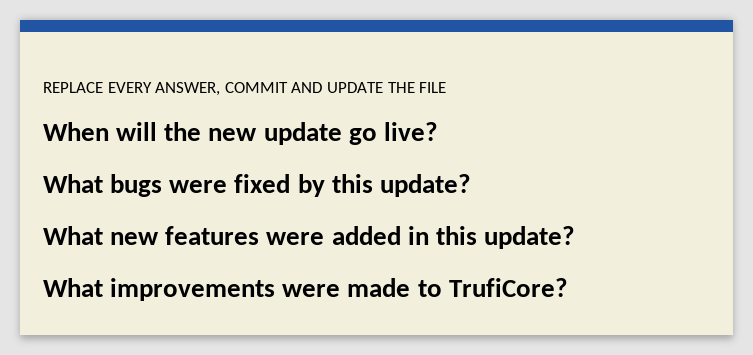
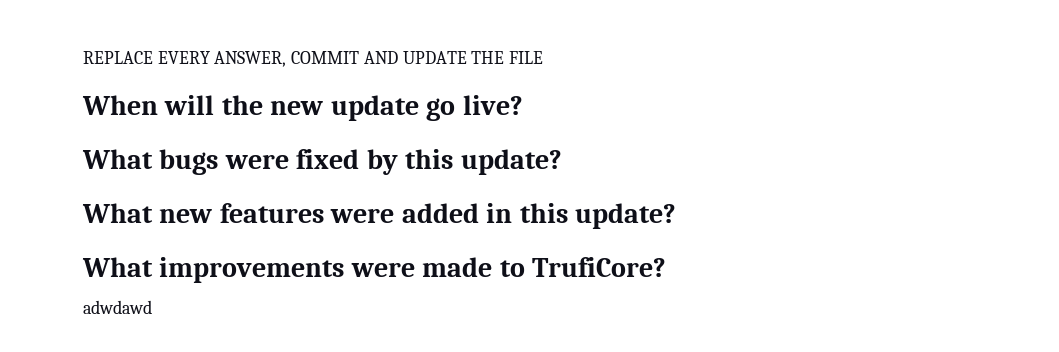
+ adwdawd

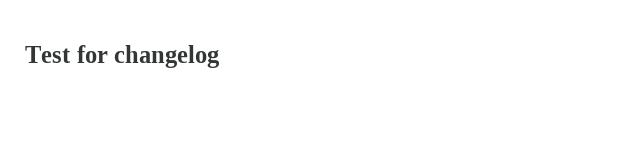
- REPLACE EVERY ANSWER, COMMIT AND UPDATE THE FILE
- When will the new update go live?
- What bugs were fixed by this update?
- What new features were added in this update?
- What improvements were made to TrufiCore?
- adwdawd
+ Test for changelog

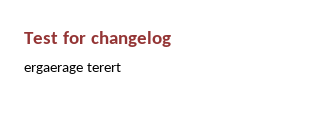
+ ergaerage terert

